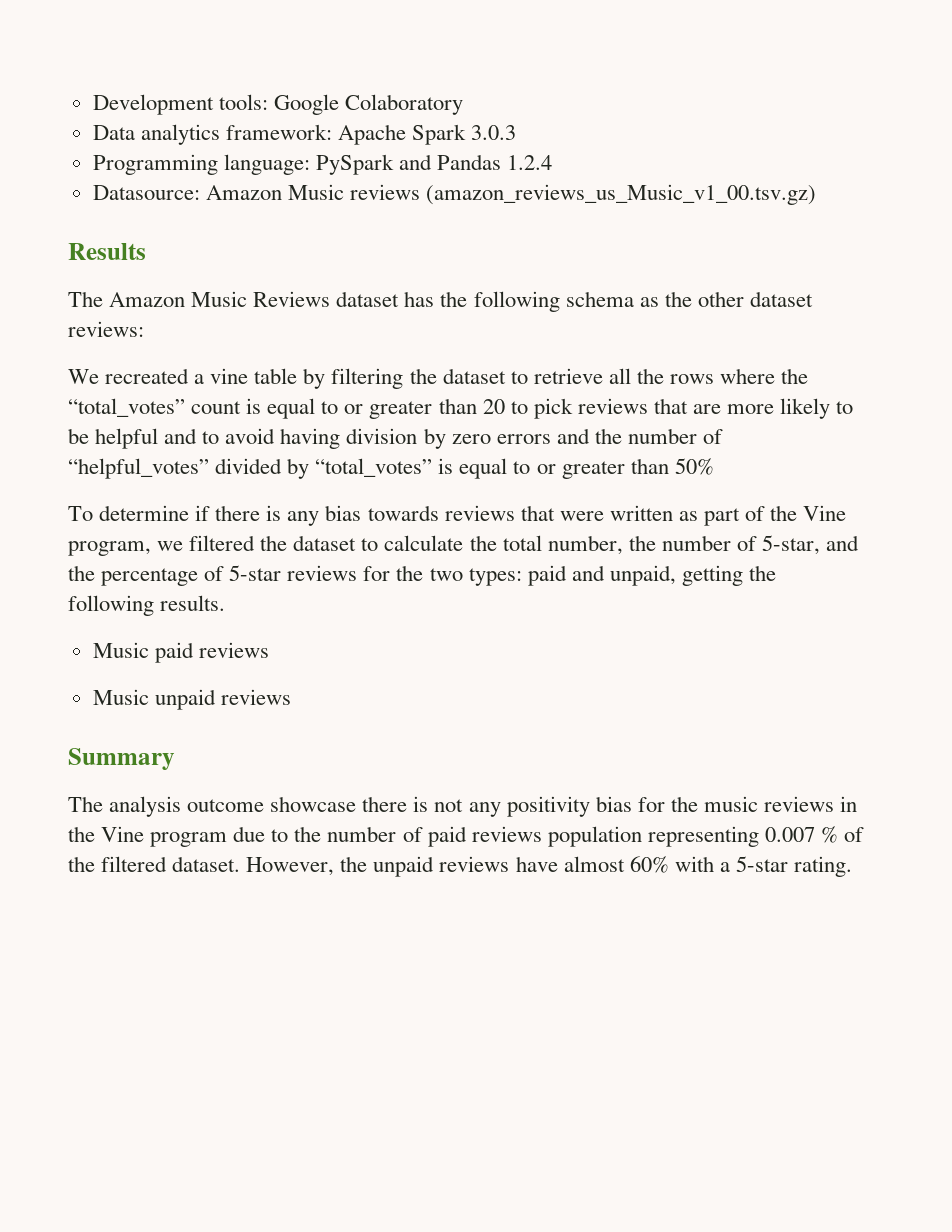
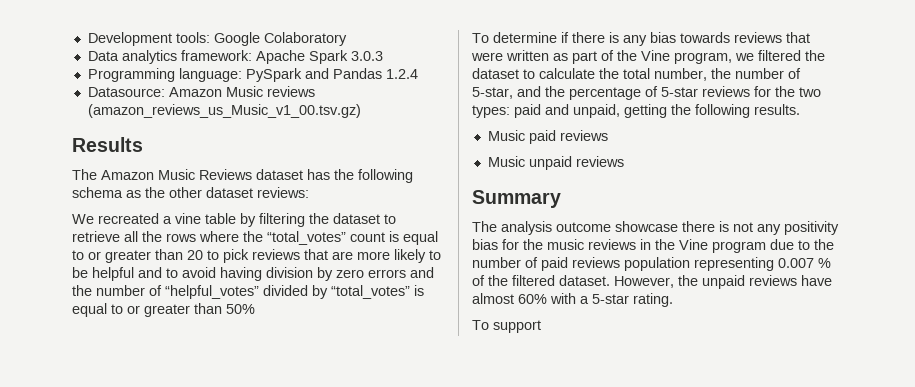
+ To support

